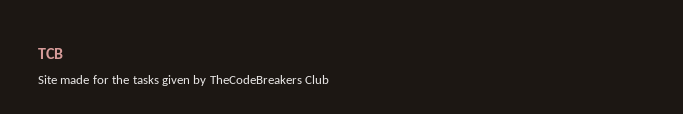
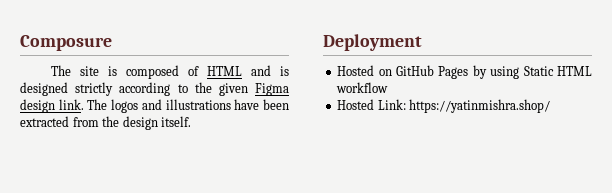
- TCB
- Site made for the tasks given by TheCodeBreakers Club
+ Composure
+ The site is composed of HTML and is designed strictly according to the given Figma design link. The logos and illustrations have been extracted from the design itself.
+ Deployment
+ Hosted on GitHub Pages by using Static HTML workflow
+ Hosted Link: https://yatinmishra.shop/

